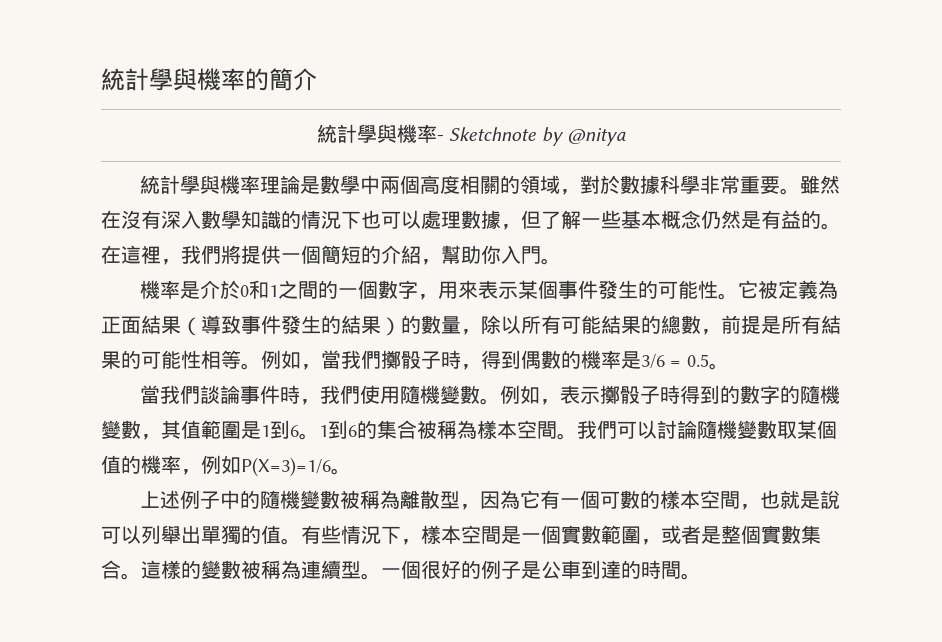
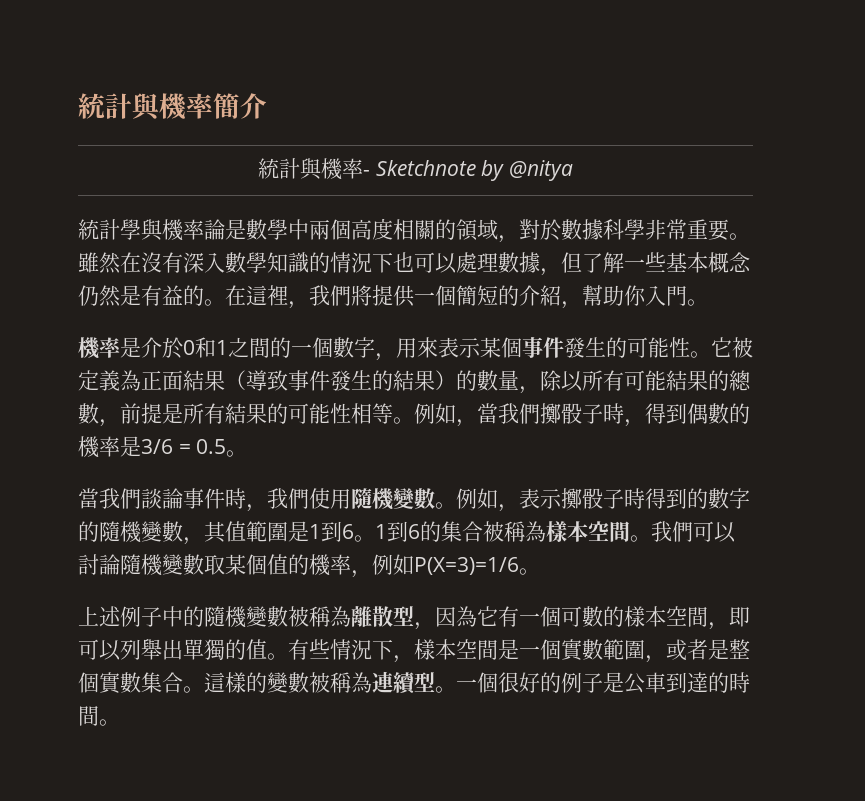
- 統計學與機率的簡介
+ 統計與機率簡介
- 統計學與機率- Sketchnote by @nitya
+ 統計與機率- Sketchnote by @nitya
- 統計學與機率理論是數學中兩個高度相關的領域，對於數據科學非常重要。
+ 統計學與機率論是數學中兩個高度相關的領域，對於數據科學非常重要。
- 上述例子中的隨機變數被稱為離散型，因為它有一個可數的樣本空間，也就是說可以列舉出單獨的值。
+ 上述例子中的隨機變數被稱為離散型，因為它有一個可數的樣本空間，即可以列舉出單獨的值。

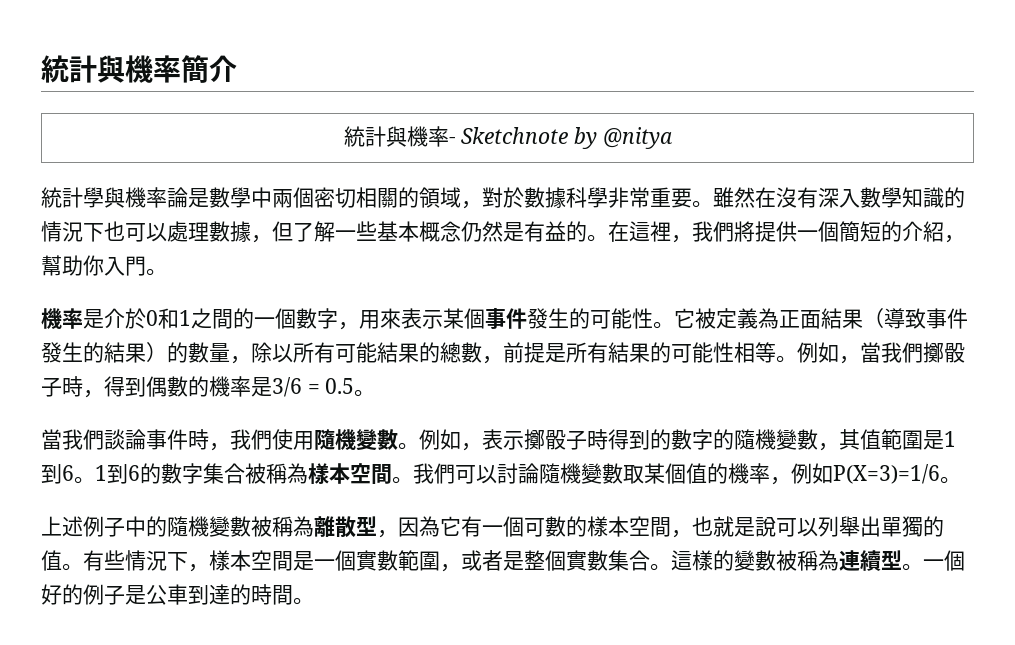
- 統計學與機率論是數學中兩個高度相關的領域，對於數據科學非常重要。
+ 統計學與機率論是數學中兩個密切相關的領域，對於數據科學非常重要。
- 1到6的集合被稱為樣本空間。
+ 1到6的數字集合被稱為樣本空間。
- 上述例子中的隨機變數被稱為離散型，因為它有一個可數的樣本空間，即可以列舉出單獨的值。
+ 上述例子中的隨機變數被稱為離散型，因為它有一個可數的樣本空間，也就是說可以列舉出單獨的值。
- 一個很好的例子是公車到達的時間。
+ 一個好的例子是公車到達的時間。

